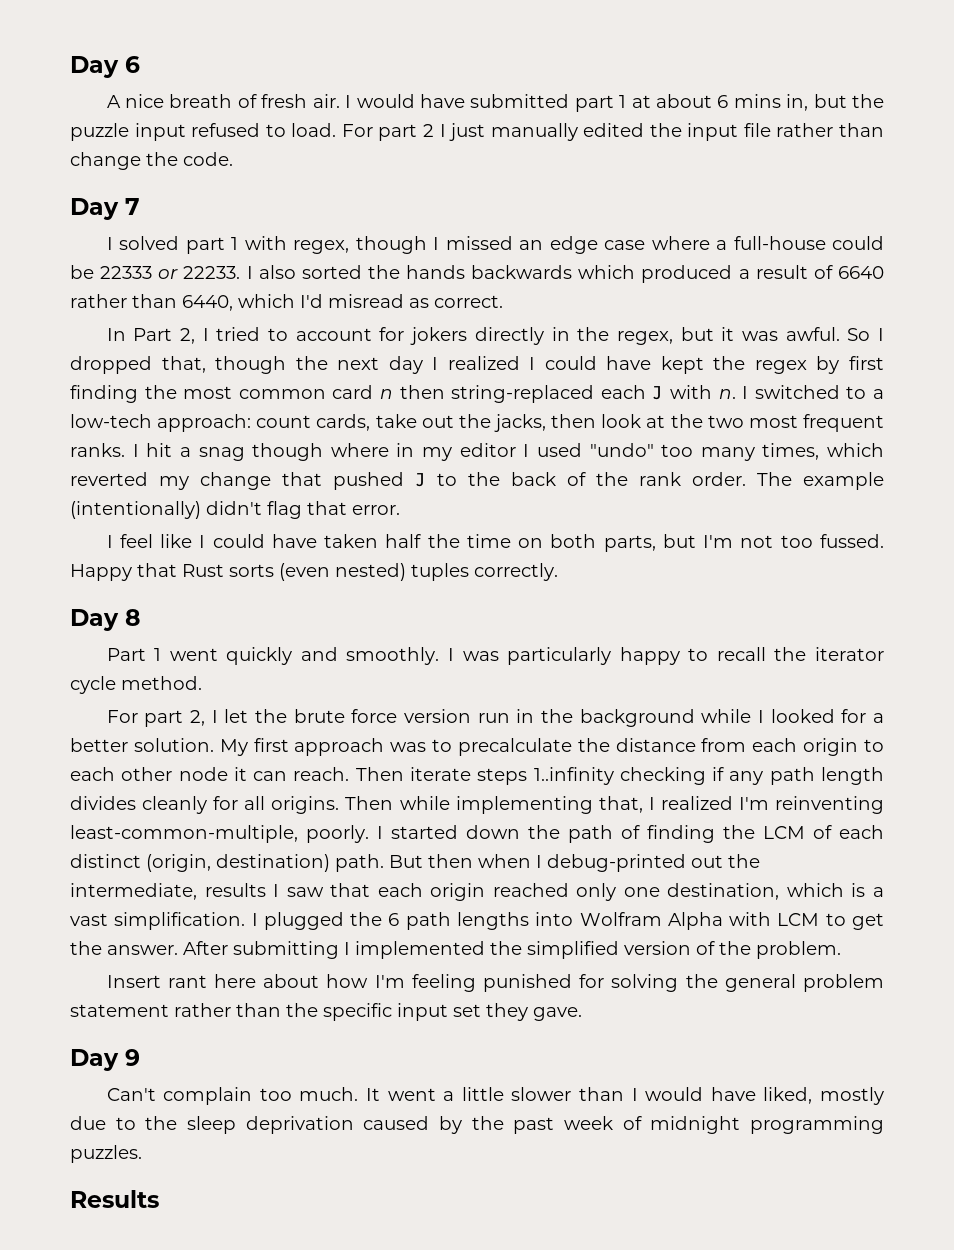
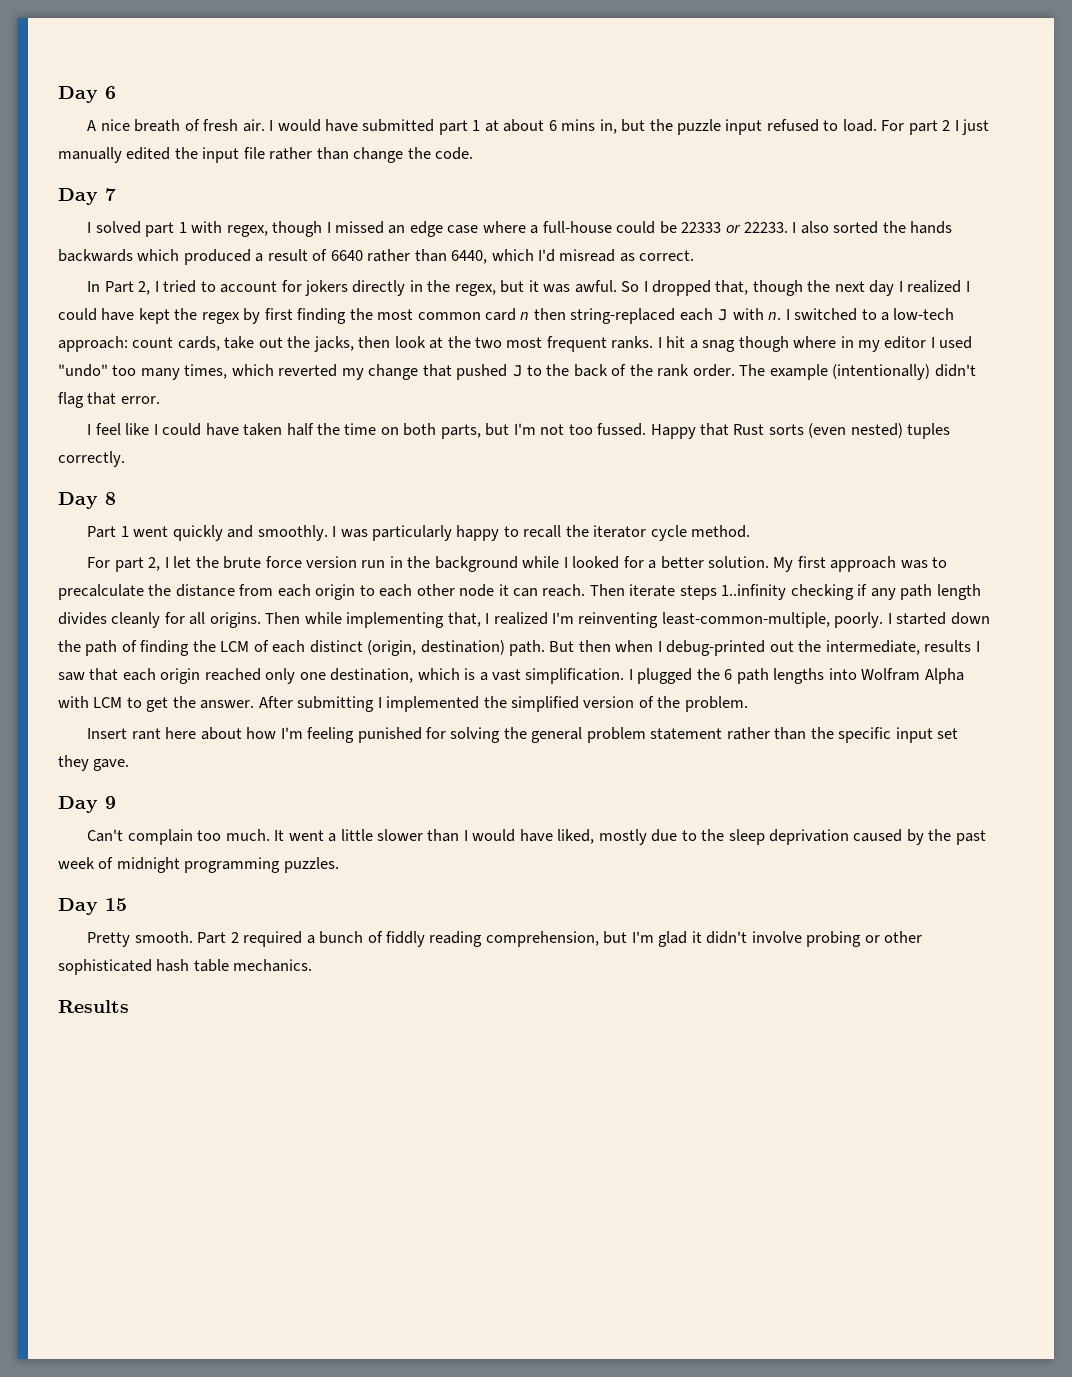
+ Day 15
+ Pretty smooth. Part 2 required a bunch of fiddly reading comprehension, but I'm glad it didn't involve probing or other sophisticated hash table mechanics.

